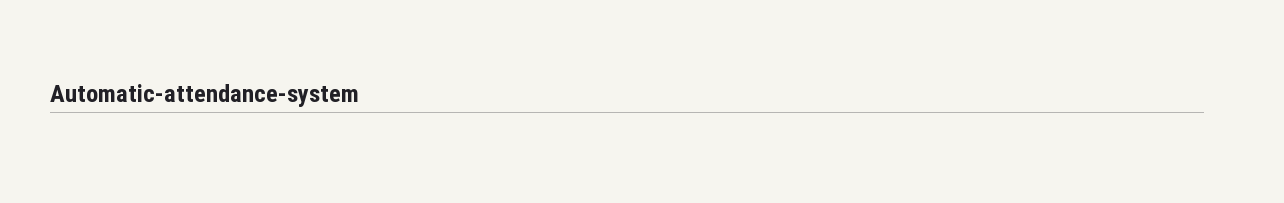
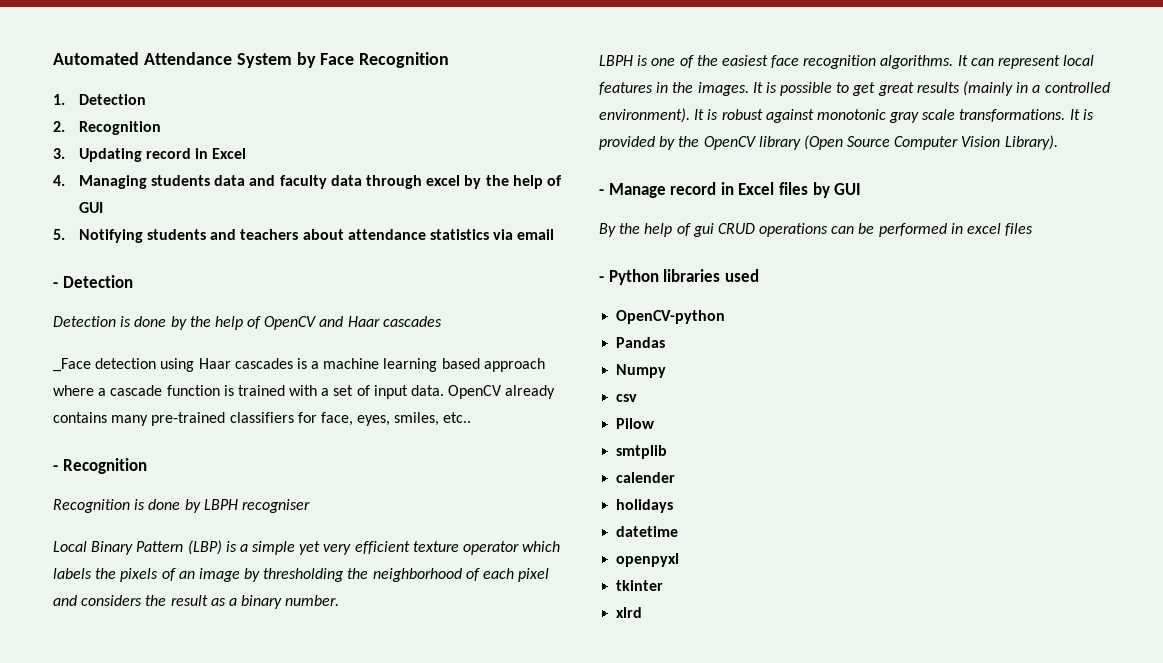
- Automatic-attendance-system
+ Automated Attendance System by Face Recognition
+ 1. Detection
+ 2. Recognition
+ 3. Updating record in Excel
+ 4. Managing students data and faculty data through excel by the help of GUI
+ 5. Notifying students and teachers about attendance statistics via email
+ - Detection
+ Detection is done by the help of OpenCV and Haar cascades
+ _Face detection using Haar cascades is a machine learning based approach where a cascade function is trained with a set of input data. OpenCV already contains many pre-trained classifiers for face, eyes, smiles, etc..
+ - Recognition
+ Recognition is done by LBPH recogniser
+ Local Binary Pattern (LBP) is a simple yet very efficient texture operator which labels the pixels of an image by thresholding the neighborhood of each pixel and considers the result as a binary number.
+ LBPH is one of the easiest face recognition algorithms. It can represent local features in the images. It is possible to get great results (mainly in a controlled environment). It is robust against monotonic gray scale transformations. It is provided by the OpenCV library (Open Source Computer Vision Library).
+ - Manage record in Excel files by GUI
+ By the help of gui CRUD operations can be performed in excel files
+ - Python libraries used
+ OpenCV-python
+ Pandas
+ Numpy
+ csv
+ Pilow
+ smtplib
+ calender
+ holidays
+ datetime
+ openpyxl
+ tkinter
+ xlrd

